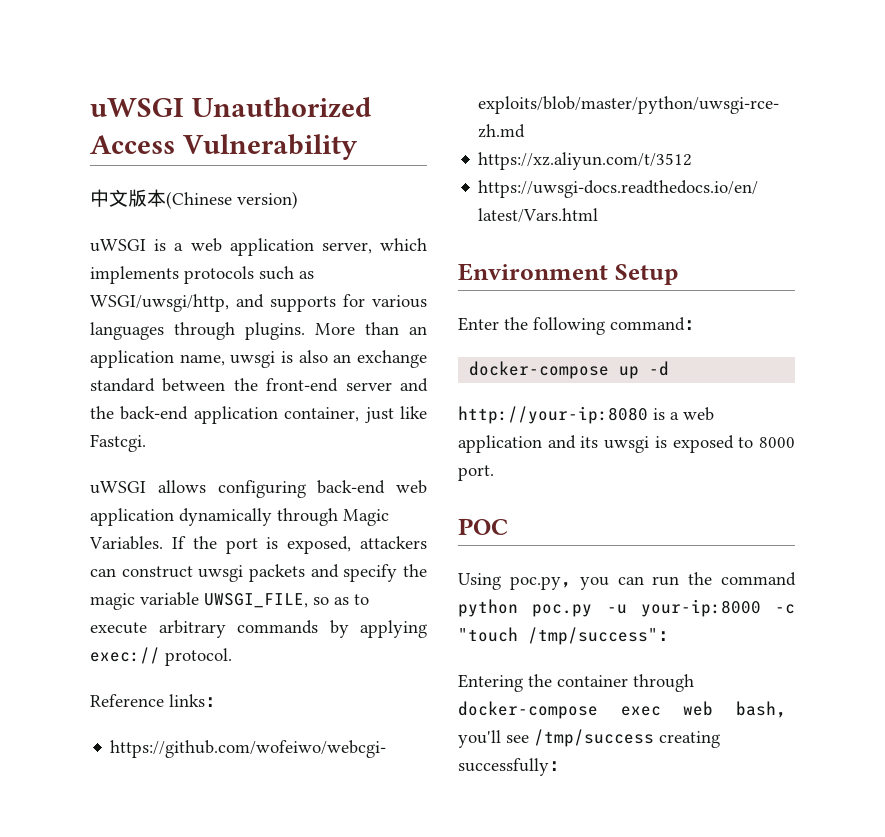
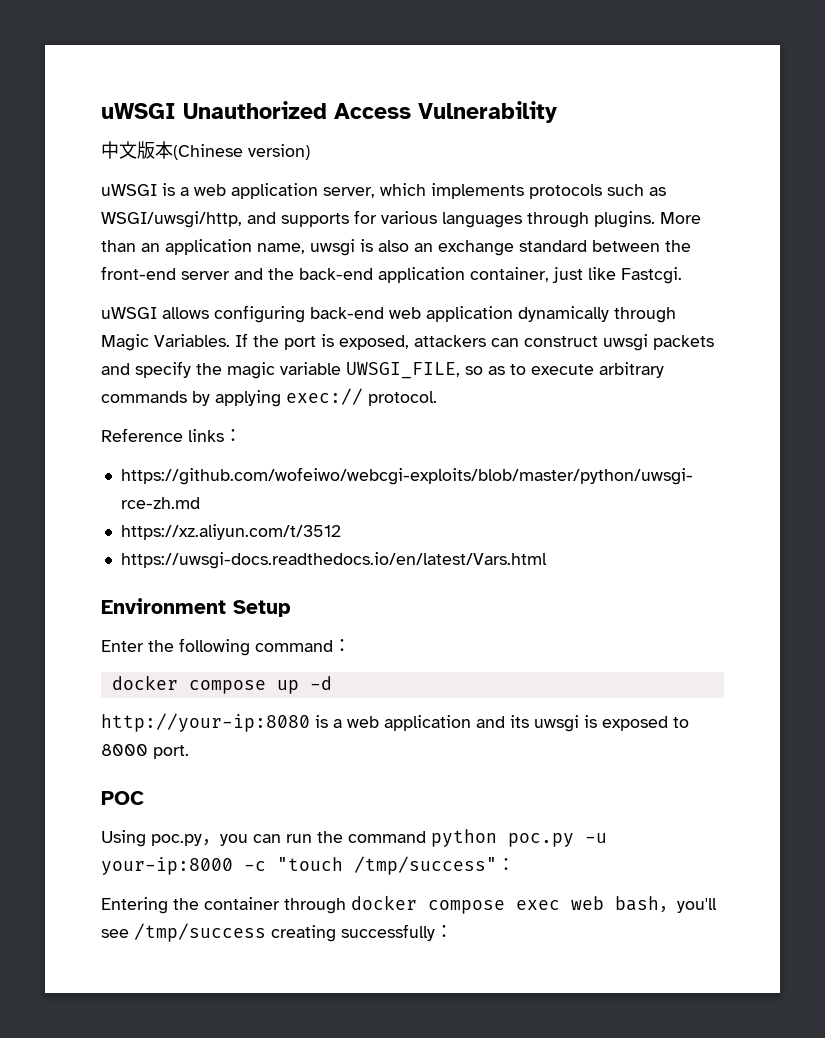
- docker-compose up -d
+ docker compose up -d
- Entering the container through docker-compose exec web bash，you'll see /tmp/success creating successfully：
+ Entering the container through docker compose exec web bash，you'll see /tmp/success creating successfully：

